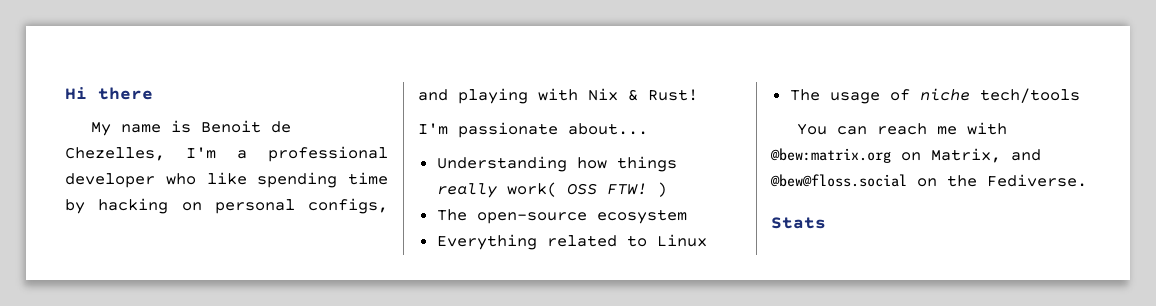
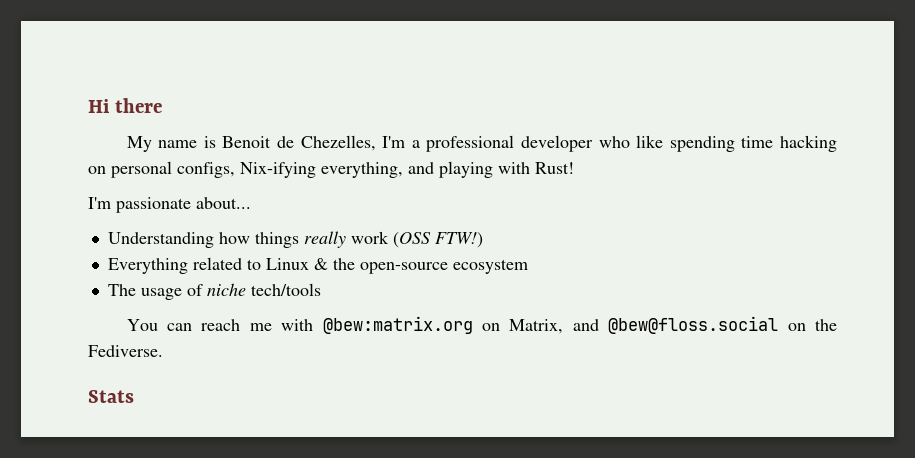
- My name is Benoit de Chezelles, I'm a professional developer who like spending time by hacking on personal configs, and playing with Nix & Rust!
+ My name is Benoit de Chezelles, I'm a professional developer who like spending time hacking on personal configs, Nix-ifying everything, and playing with Rust!
- Understanding how things really work( OSS FTW! )
- The open-source ecosystem
+ Understanding how things really work (OSS FTW!)
- Everything related to Linux
+ Everything related to Linux & the open-source ecosystem

